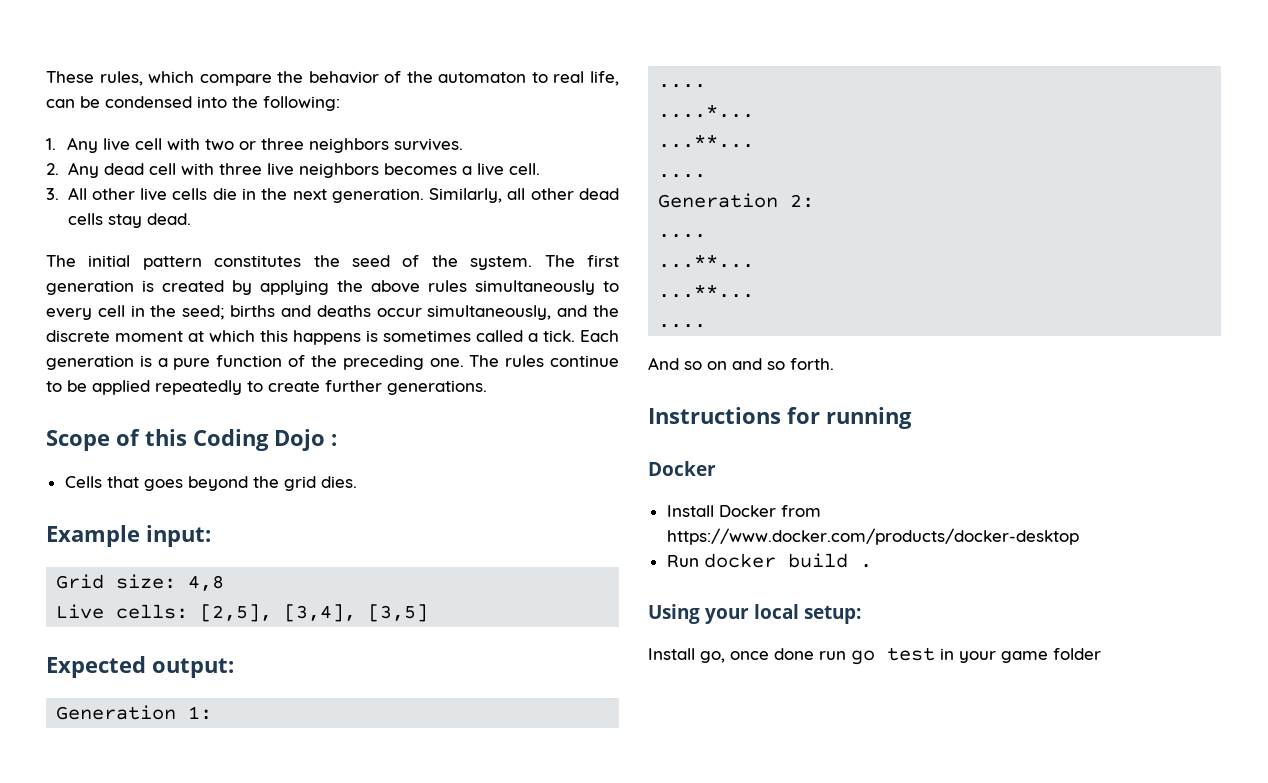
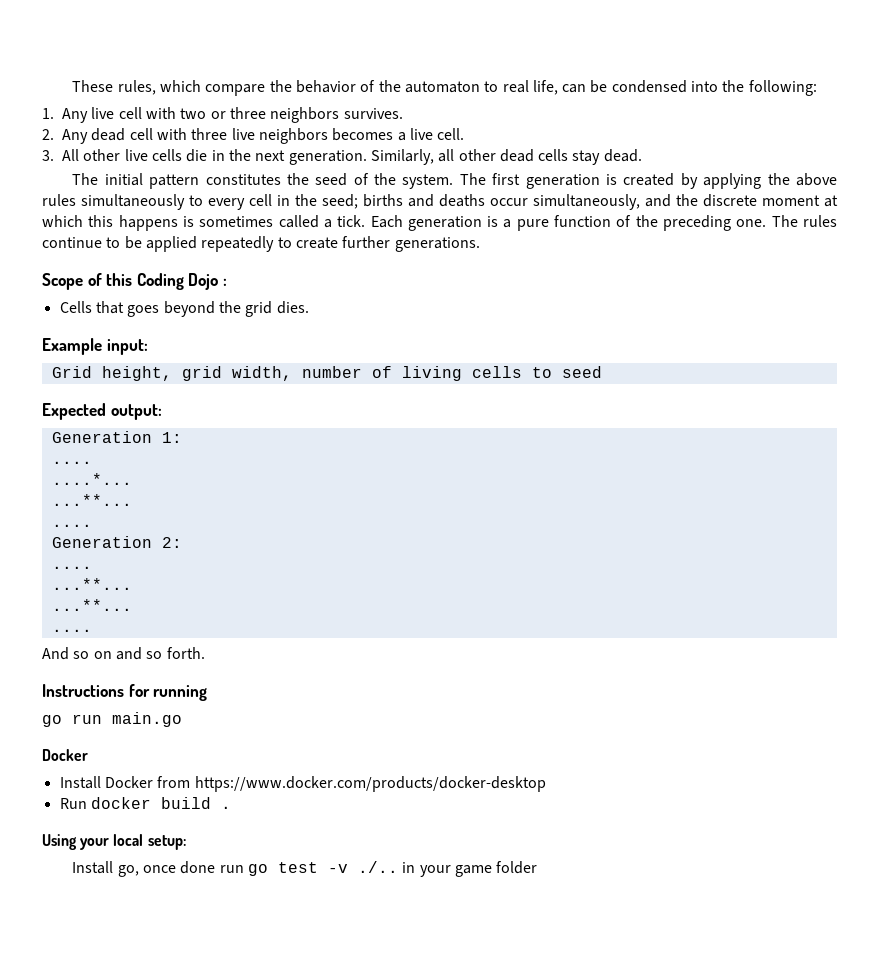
- Grid size: 4,8
- Live cells: [2,5], [3,4], [3,5]
+ Grid height, grid width, number of living cells to seed
+ go run main.go
- Install go, once done run go test in your game folder
+ Install go, once done run go test -v ./.. in your game folder

